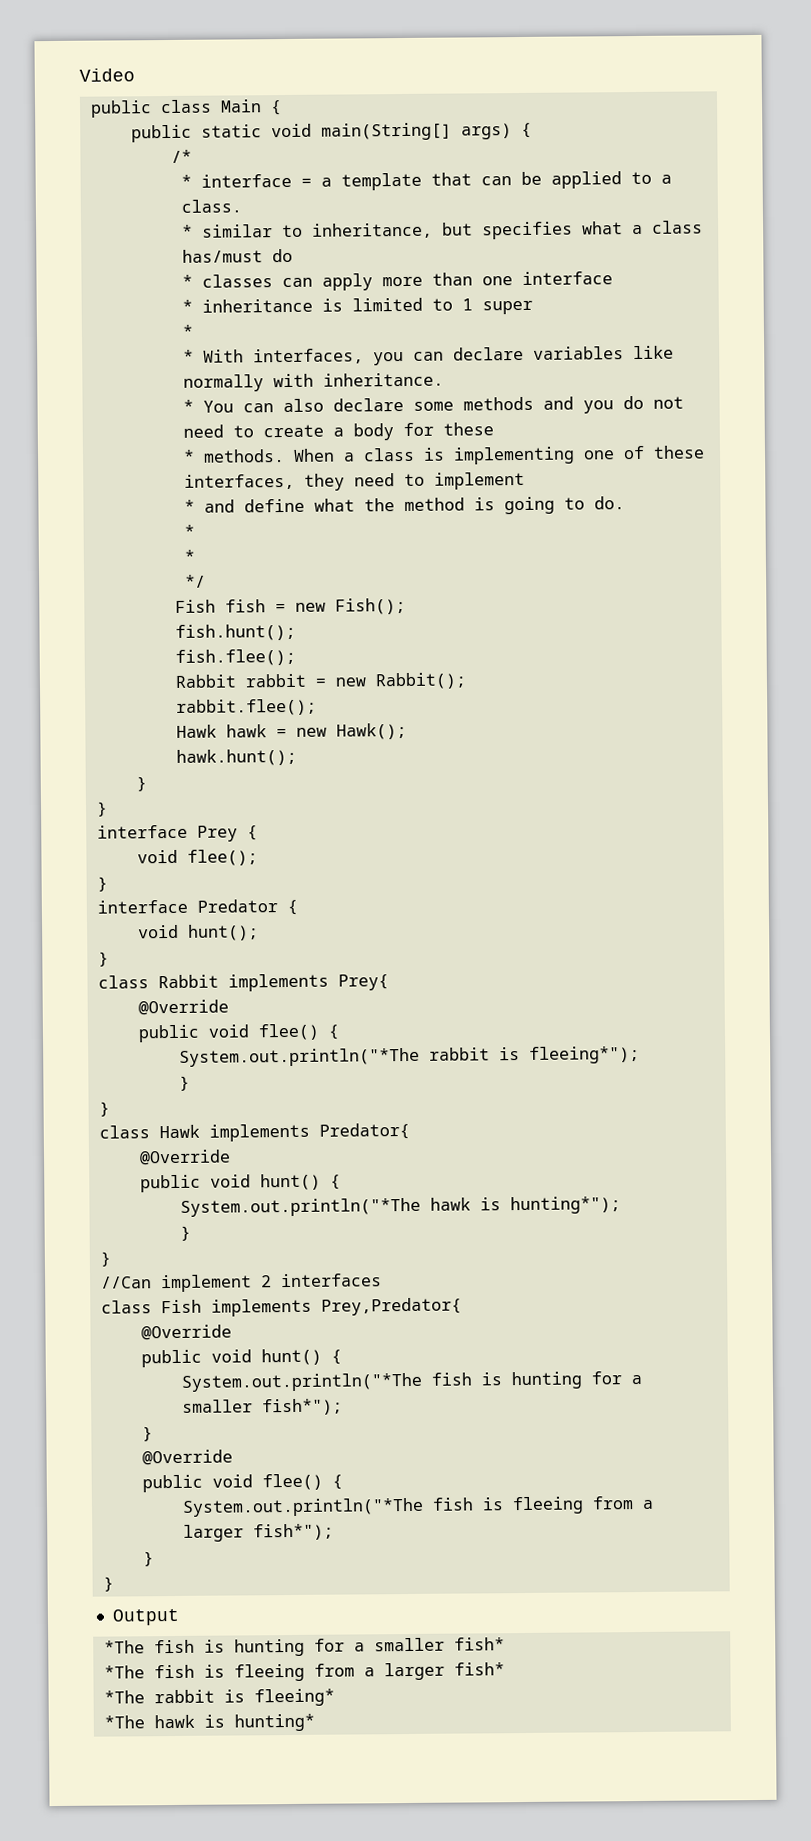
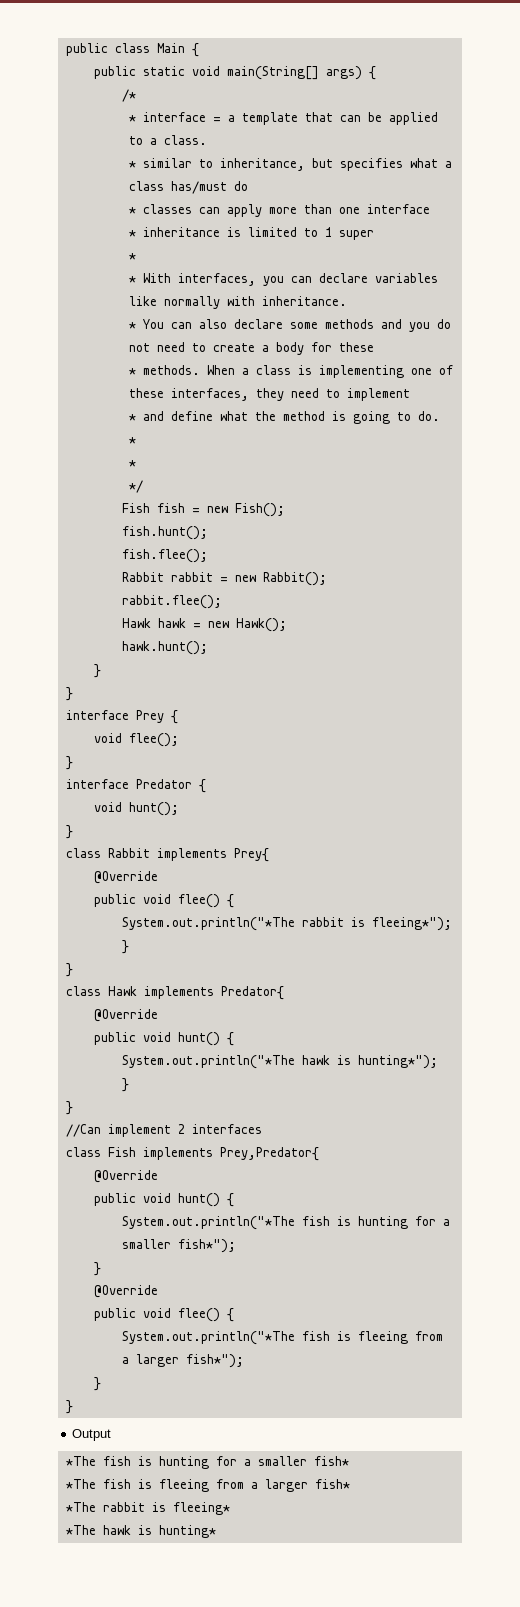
- Video

